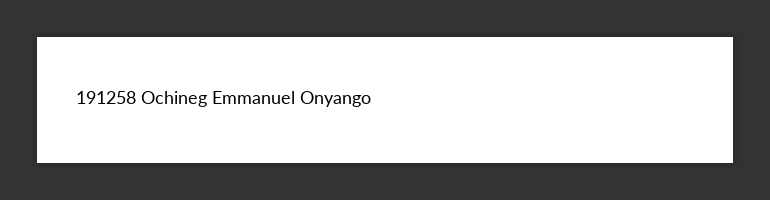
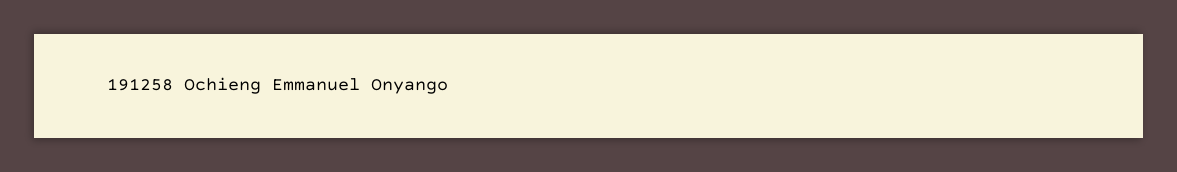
- 191258 Ochineg Emmanuel Onyango
+ 191258 Ochieng Emmanuel Onyango

